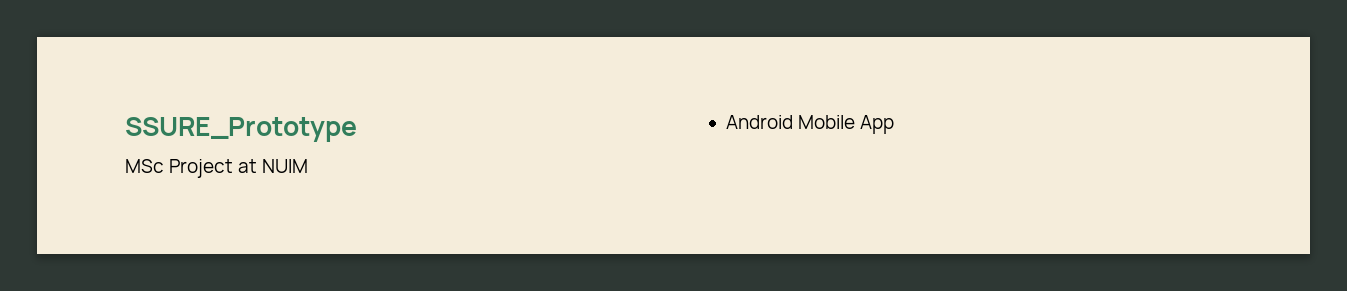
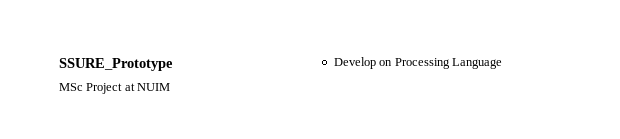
- Android Mobile App
+ Develop on Processing Language

